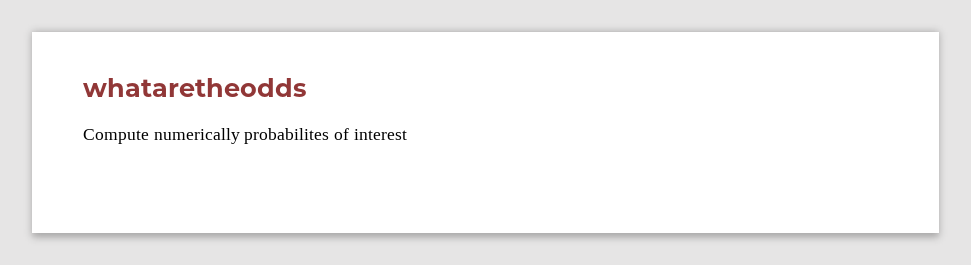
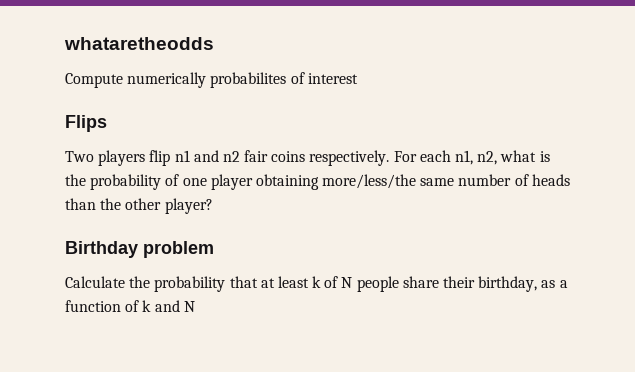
+ Flips
+ Two players flip n1 and n2 fair coins respectively. For each n1, n2, what is the probability of one player obtaining more/less/the same number of heads than the other player?
+ Birthday problem
+ Calculate the probability that at least k of N people share their birthday, as a function of k and N

